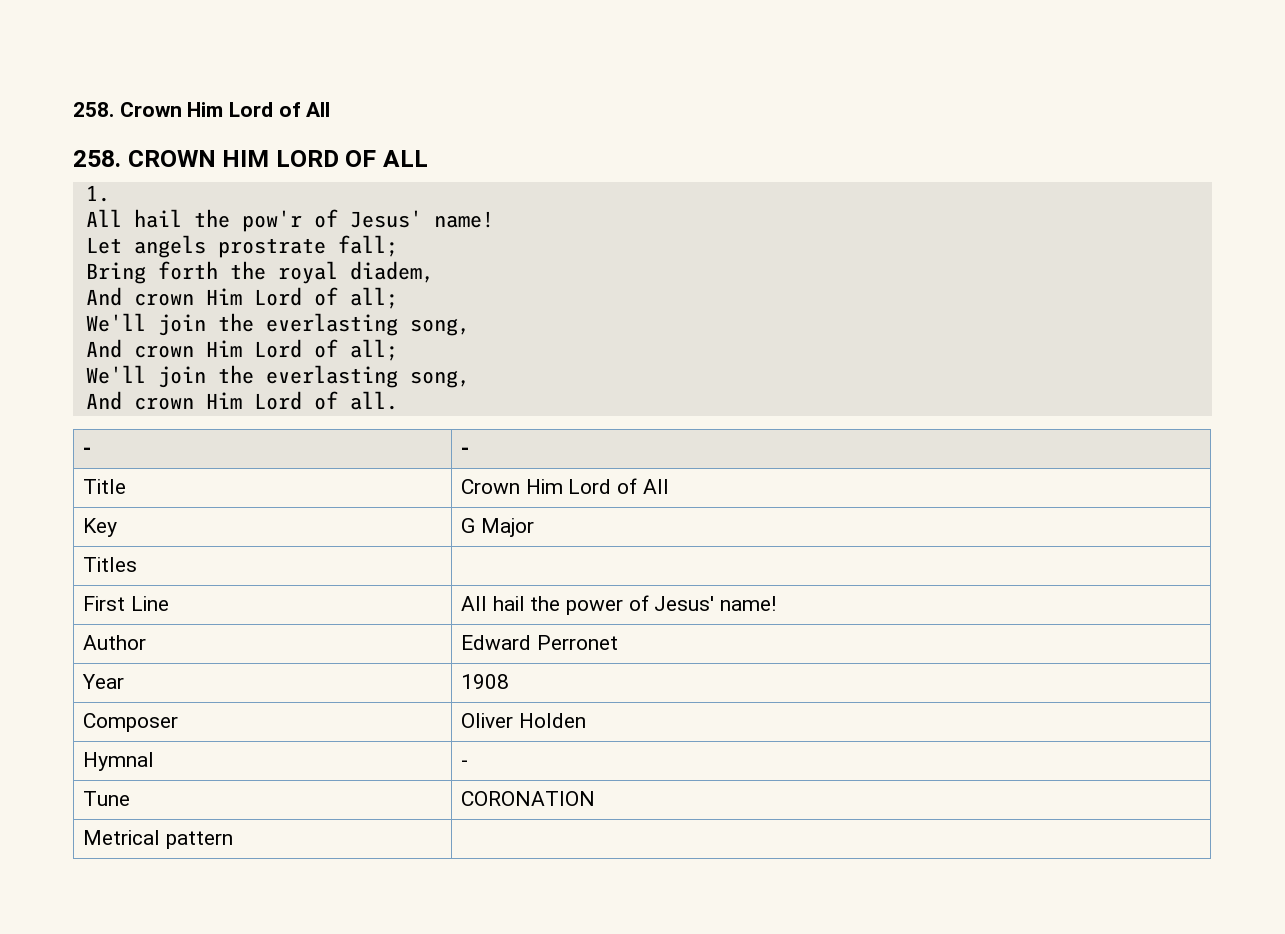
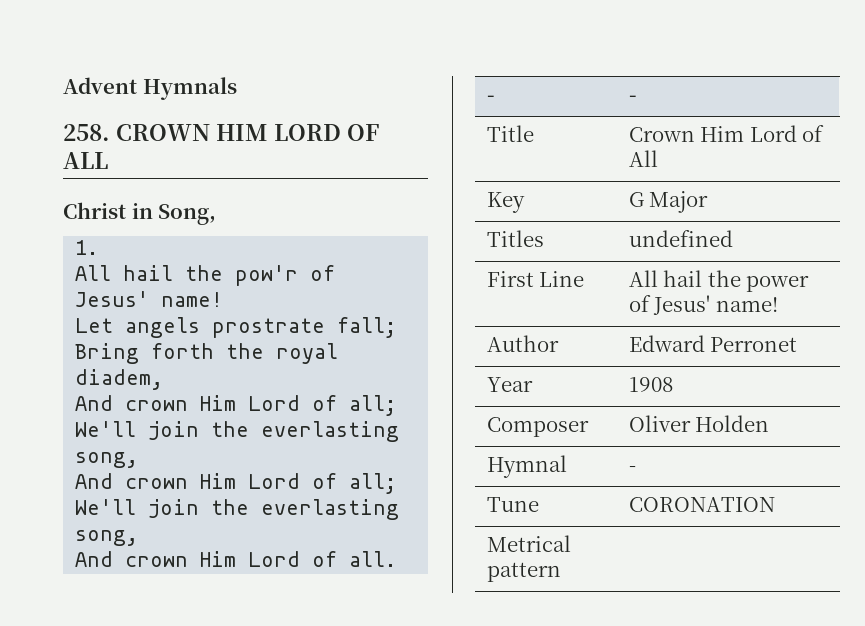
- 258. Crown Him Lord of All
+ Advent Hymnals
+ Christ in Song,
- Titles |
+ Titles | undefined

